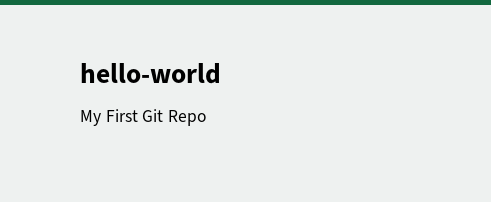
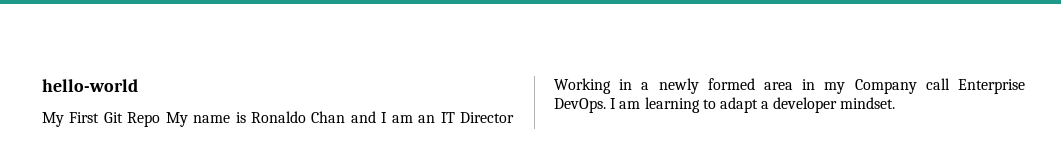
- My First Git Repo
+ My First Git Repo My name is Ronaldo Chan and I am an IT Director Working in a newly formed area in my Company call Enterprise DevOps. I am learning to adapt a developer mindset.

